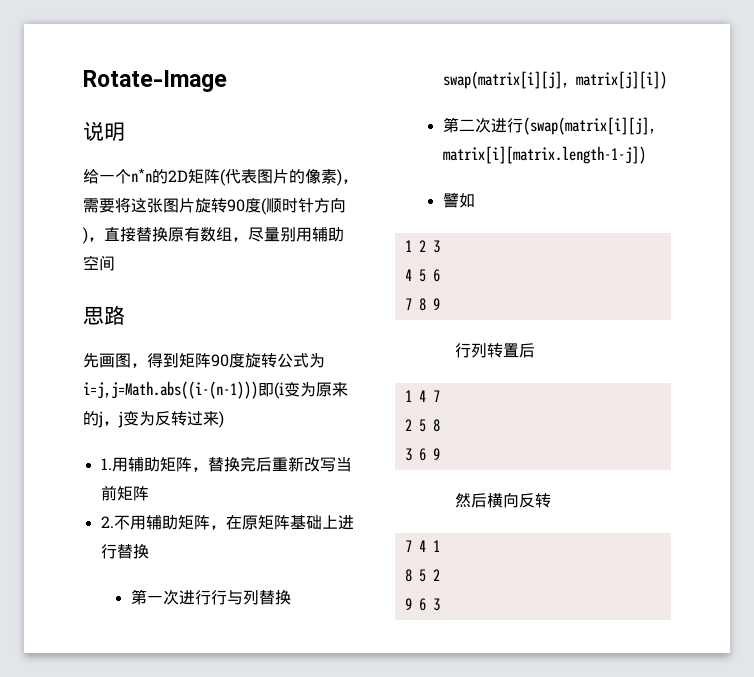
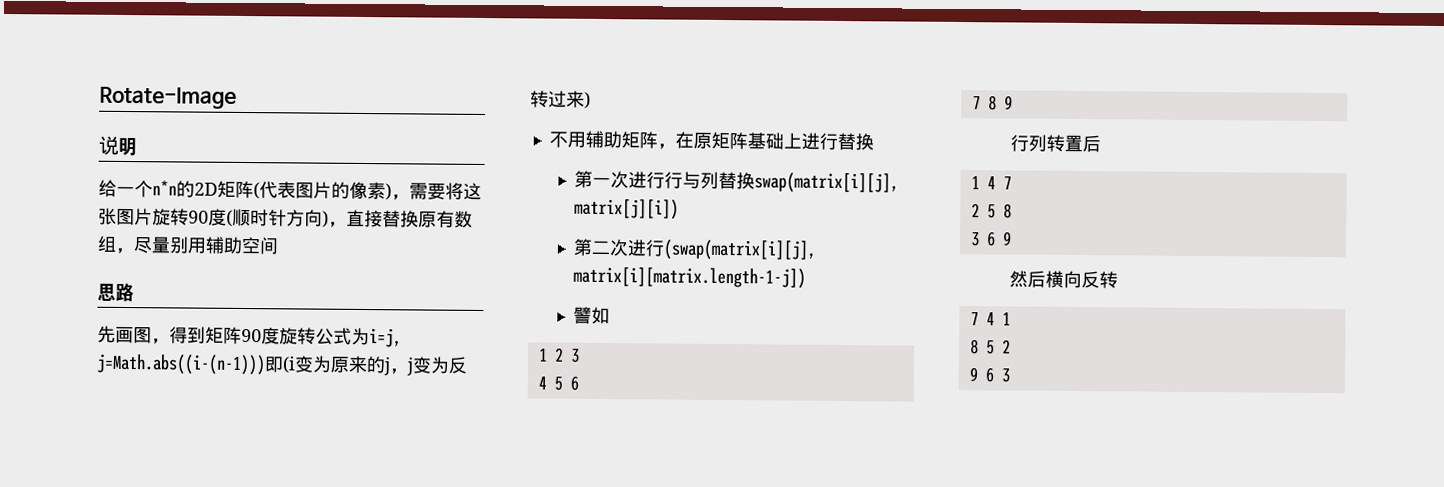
- 先画图，得到矩阵90度旋转公式为i=j,j=Math.abs((i-(n-1)))即(i变为原来的j，j变为反转过来)
+ 先画图，得到矩阵90度旋转公式为i=j, j=Math.abs((i-(n-1)))即(i变为原来的j，j变为反转过来)
- 1.用辅助矩阵，替换完后重新改写当前矩阵
- 2.不用辅助矩阵，在原矩阵基础上进行替换
+ 不用辅助矩阵，在原矩阵基础上进行替换

